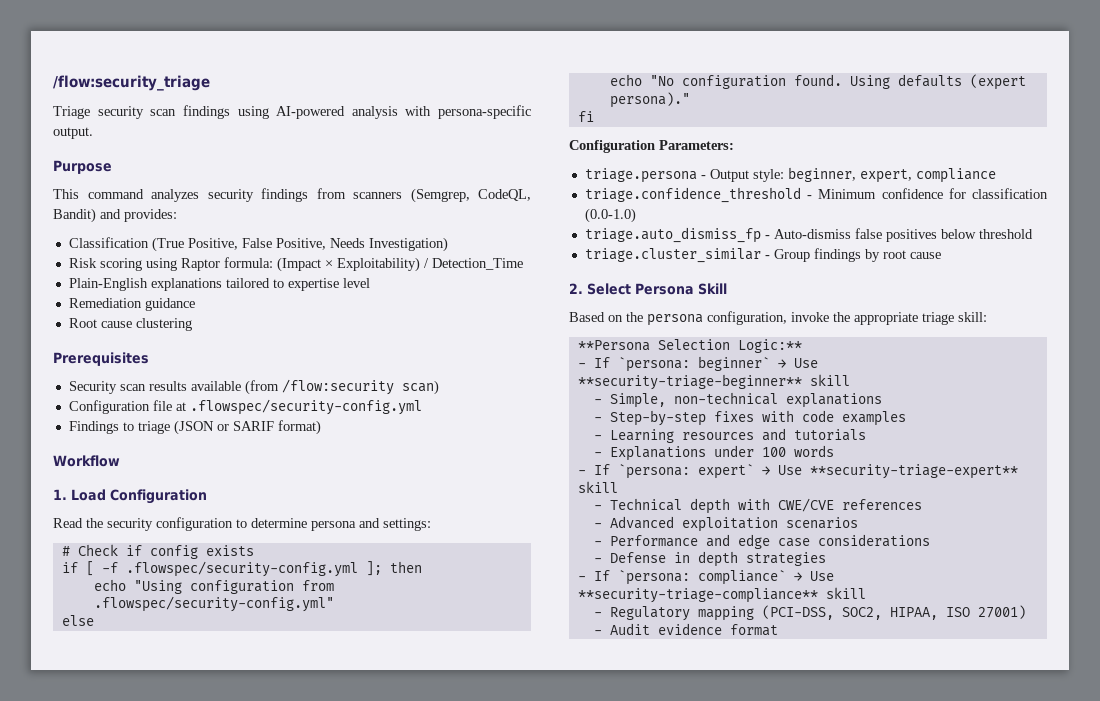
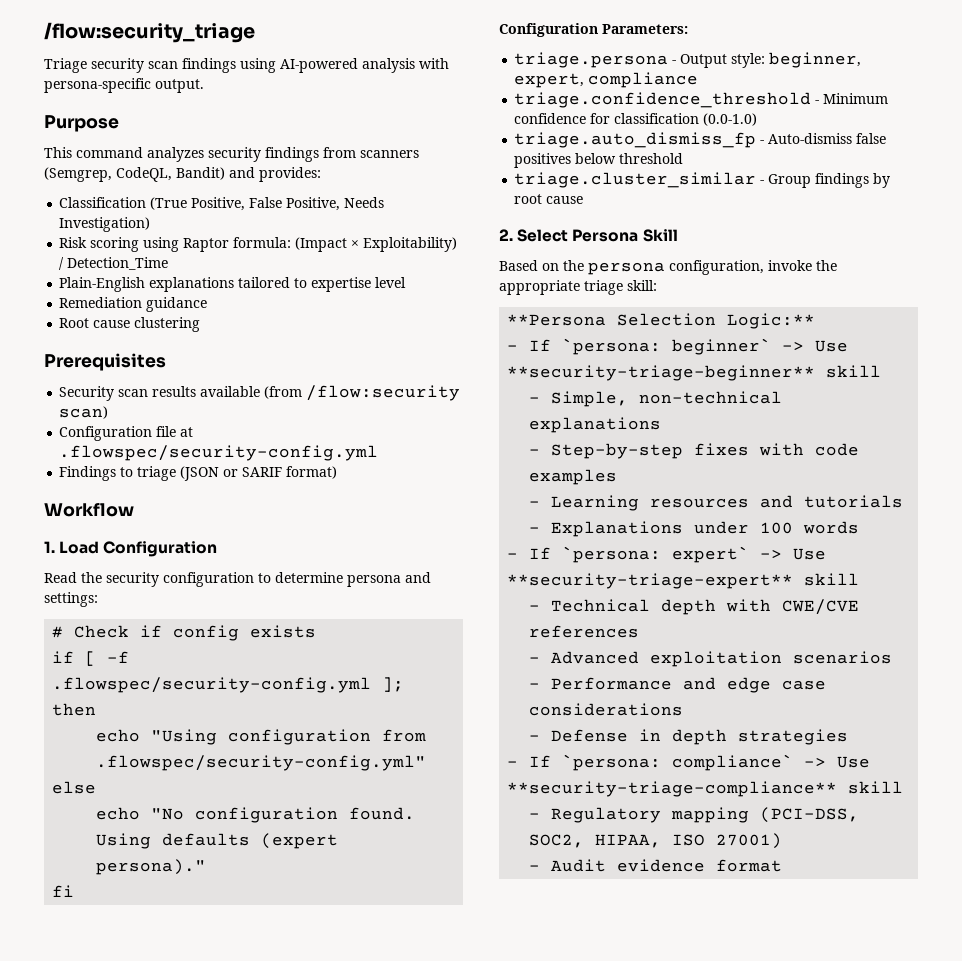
- - If `persona: beginner` → Use **security-triage-beginner** skill
+ - If `persona: beginner` -> Use **security-triage-beginner** skill
- - If `persona: expert` → Use **security-triage-expert** skill
+ - If `persona: expert` -> Use **security-triage-expert** skill
- - If `persona: compliance` → Use **security-triage-compliance** skill
+ - If `persona: compliance` -> Use **security-triage-compliance** skill

